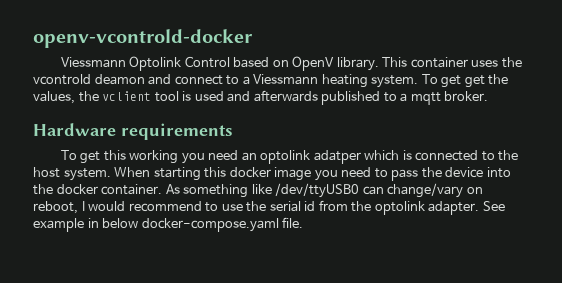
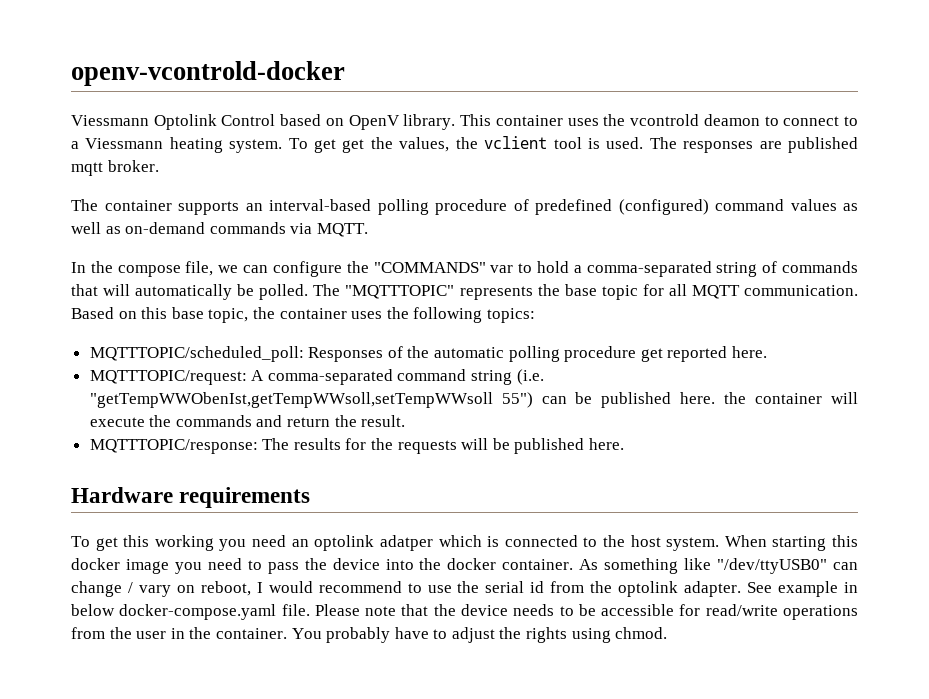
- This container uses the vcontrold deamon and connect to a Viessmann heating system.
+ This container uses the vcontrold deamon to connect to a Viessmann heating system.
- To get get the values, the vclient tool is used and afterwards published to a mqtt broker.
+ To get get the values, the vclient tool is used. The responses are published mqtt broker.
+ The container supports an interval-based polling procedure of predefined (configured) command values as well as on-demand commands via MQTT.
+ In the compose file, we can configure the "COMMANDS" var to hold a comma-separated string of commands that will automatically be polled. The "MQTTTOPIC" represents the base topic for all MQTT communication. Based on this base topic, the container uses the following topics:
+ MQTTTOPIC/scheduled_poll: Responses of the automatic polling procedure get reported here.
+ MQTTTOPIC/request: A comma-separated command string (i.e. "getTempWWObenIst,getTempWWsoll,setTempWWsoll 55") can be published here. the container will execute the commands and return the result.
+ MQTTTOPIC/response: The results for the requests will be published here.
- As something like /dev/ttyUSB0 can change/vary on reboot, I would recommend to use the serial id from the optolink adapter.
+ As something like "/dev/ttyUSB0" can change / vary on reboot, I would recommend to use the serial id from the optolink adapter.
+ Please note that the device needs to be accessible for read/write operations from the user in the container. You probably have to adjust the rights using chmod.

